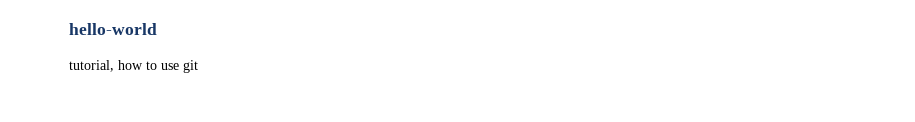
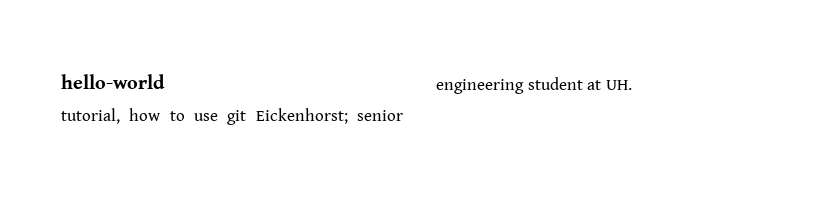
- tutorial, how to use git
+ tutorial, how to use git Eickenhorst; senior engineering student at UH.

